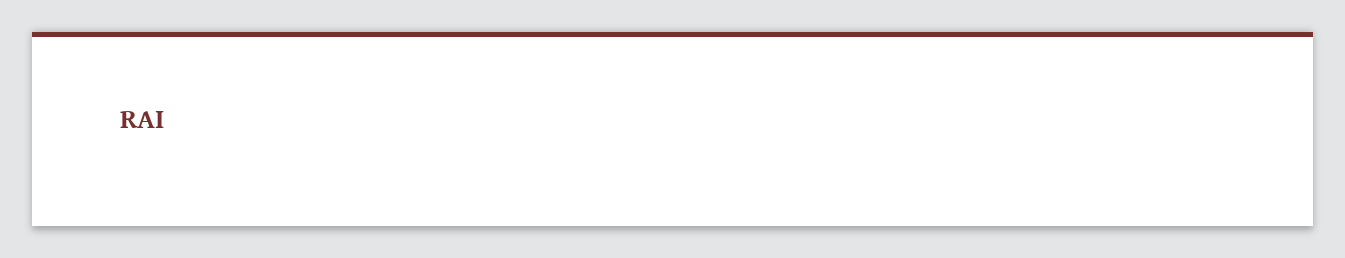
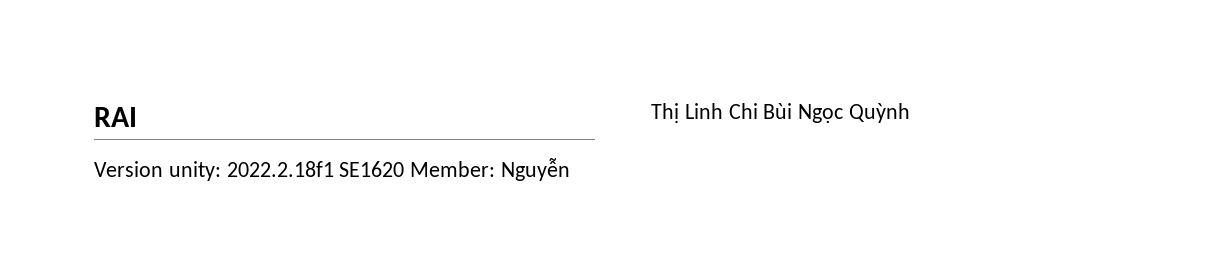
+ Version unity: 2022.2.18f1 SE1620 Member: Nguyễn Thị Linh Chi Bùi Ngọc Quỳnh

